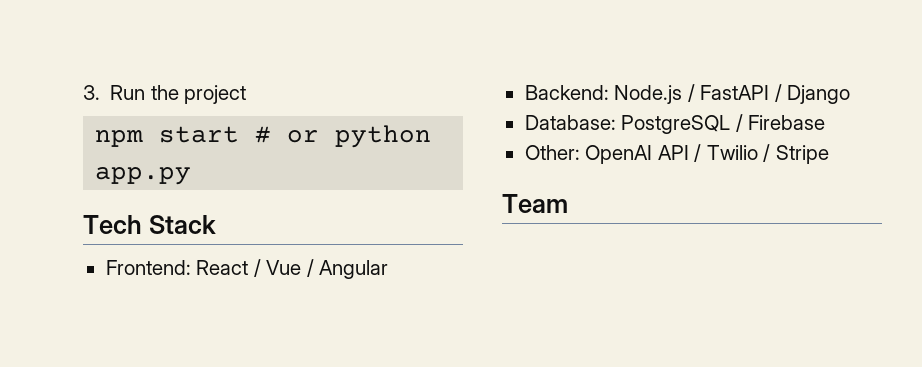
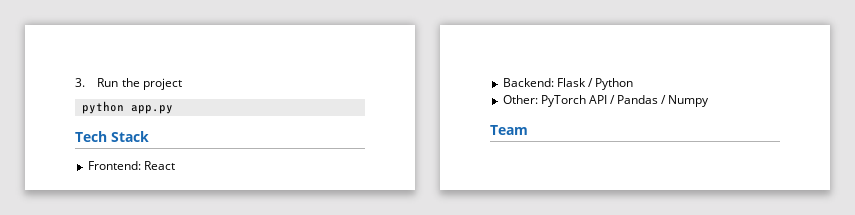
- npm start # or python app.py
+ python app.py
- Frontend: React / Vue / Angular
- Backend: Node.js / FastAPI / Django
- Database: PostgreSQL / Firebase
+ Frontend: React
+ Backend: Flask / Python
- Other: OpenAI API / Twilio / Stripe
+ Other: PyTorch API / Pandas / Numpy

